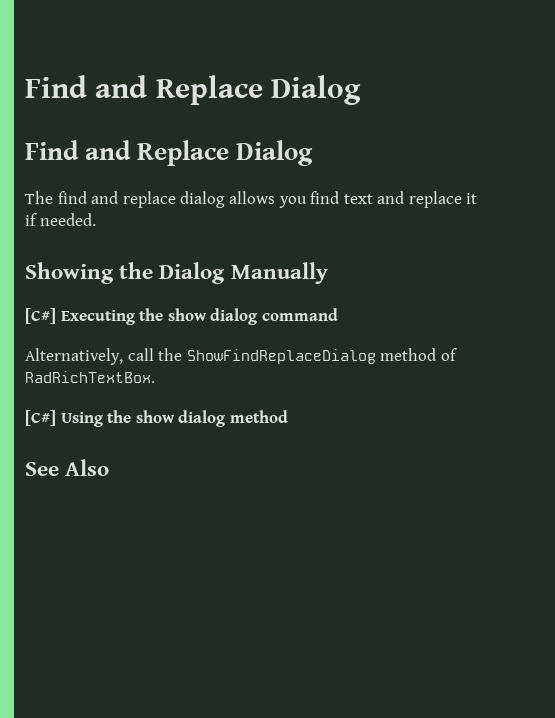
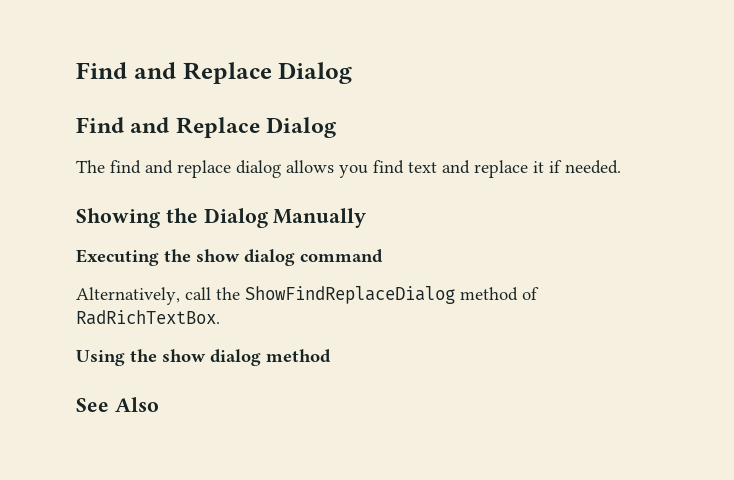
- [C#] Executing the show dialog command
+ Executing the show dialog command
- [C#] Using the show dialog method
+ Using the show dialog method

